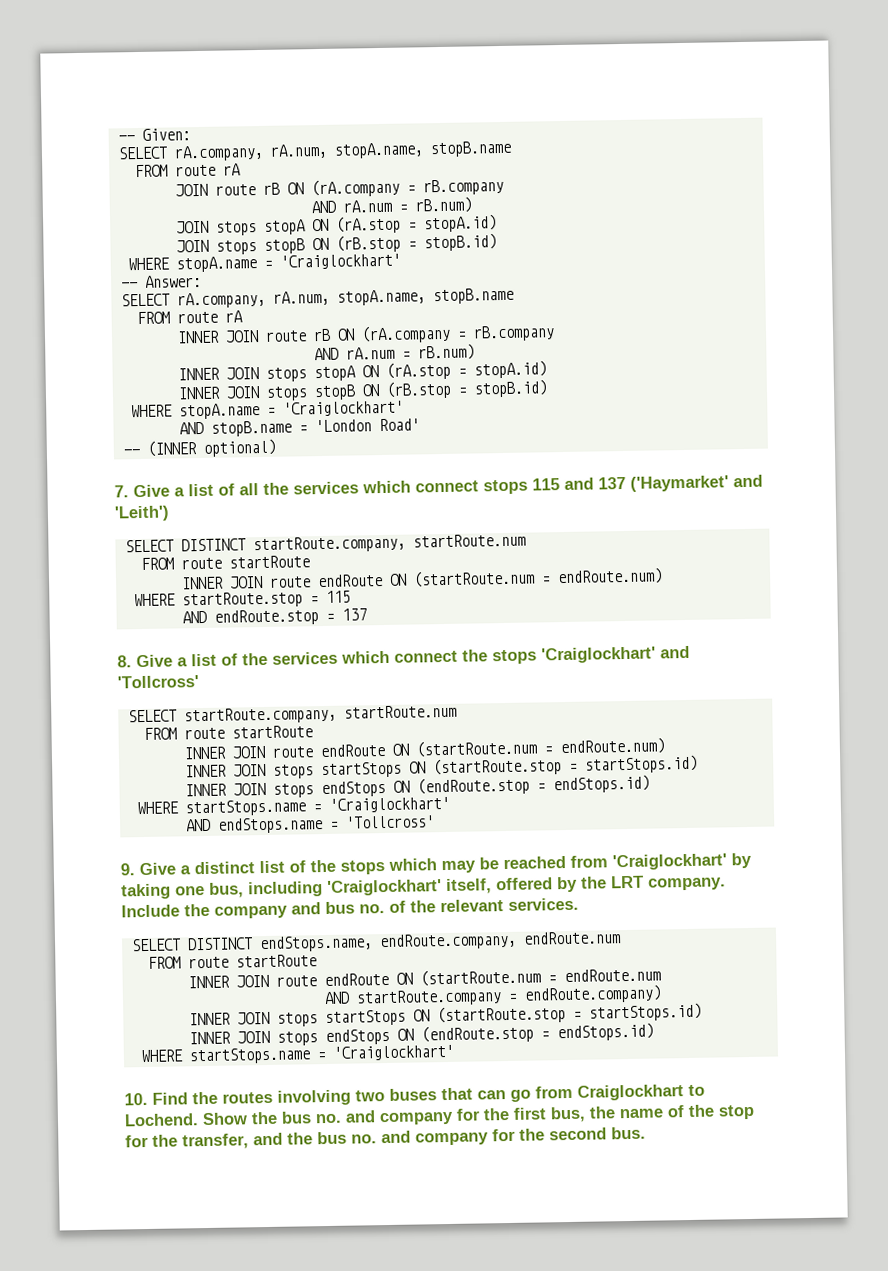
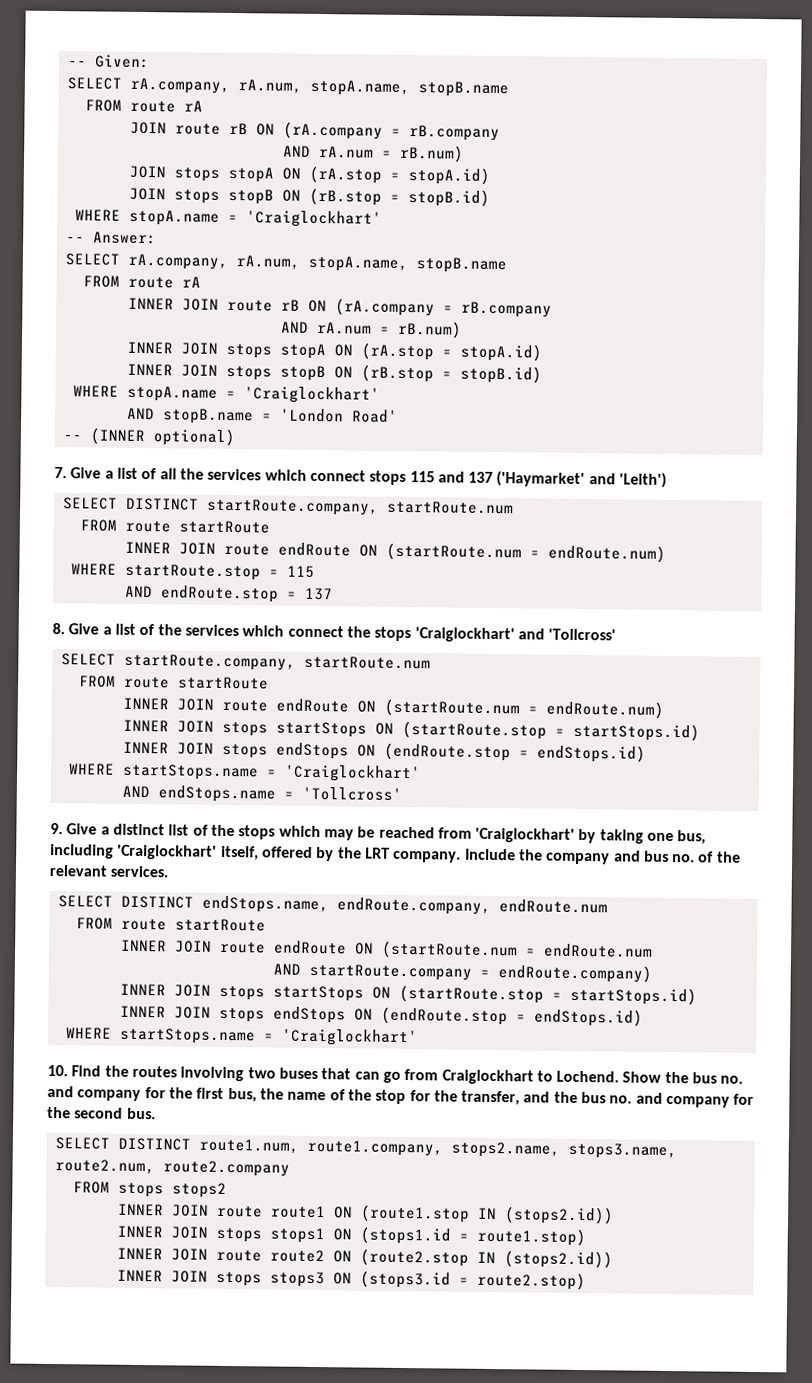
+ SELECT DISTINCT route1.num, route1.company, stops2.name, stops3.name, route2.num, route2.company
+ FROM stops stops2
+ INNER JOIN route route1 ON (route1.stop IN (stops2.id))
+ INNER JOIN stops stops1 ON (stops1.id = route1.stop)
+ INNER JOIN route route2 ON (route2.stop IN (stops2.id))
+ INNER JOIN stops stops3 ON (stops3.id = route2.stop)

